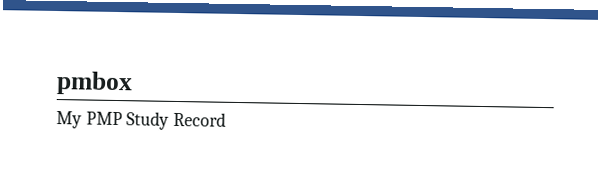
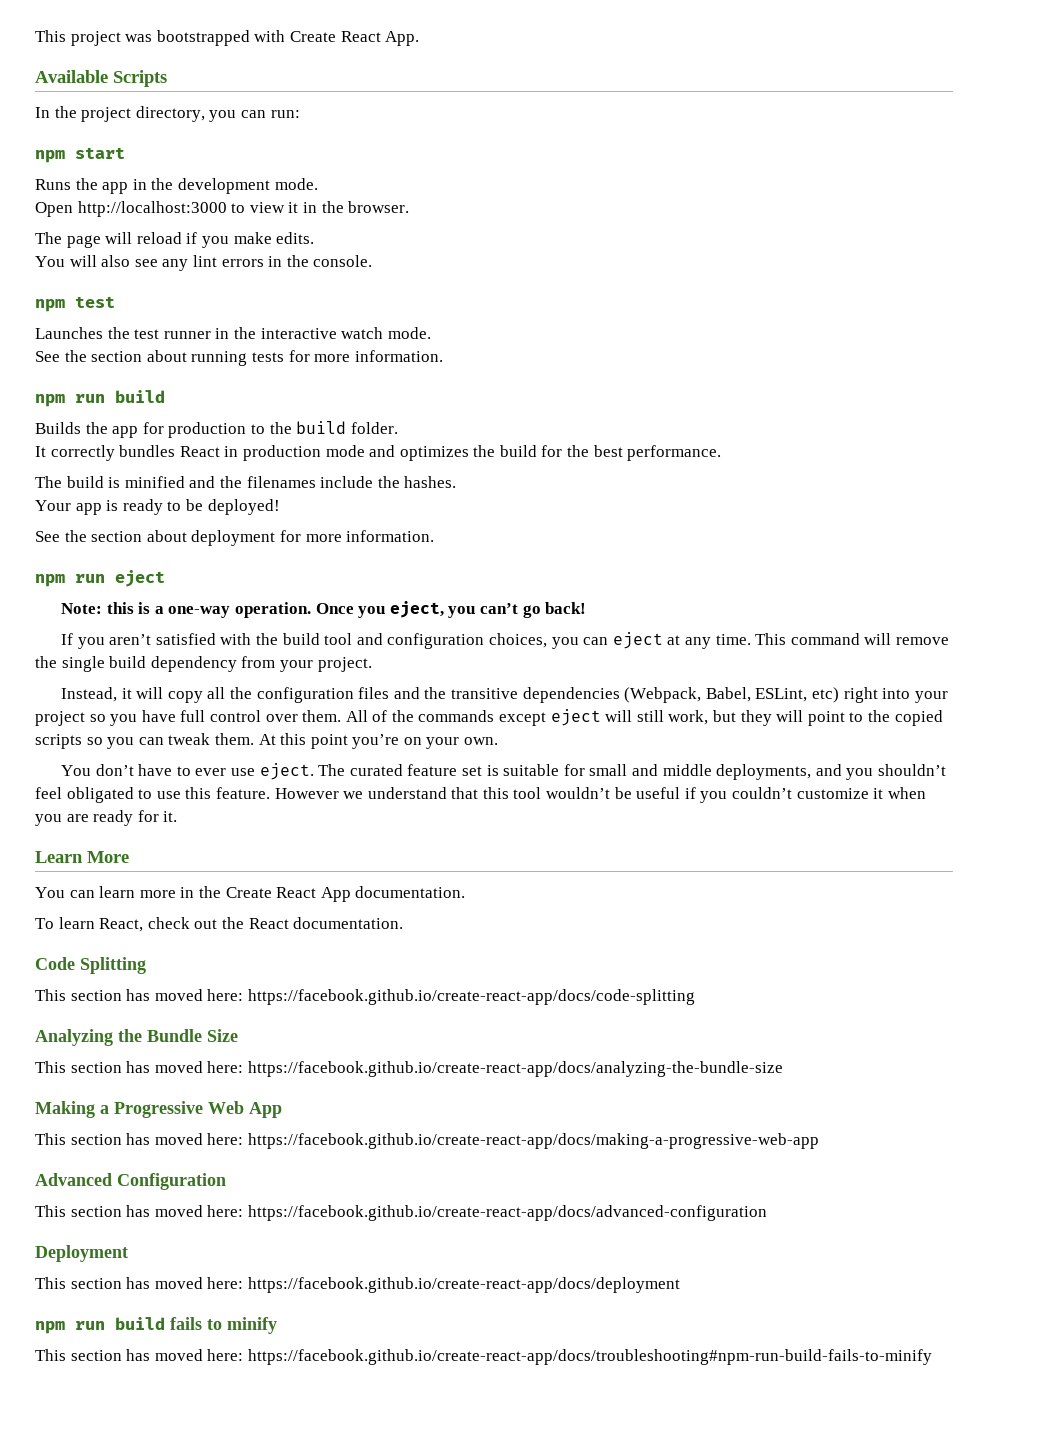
- pmbox
- My PMP Study Record
+ This project was bootstrapped with Create React App.
+ Available Scripts
+ In the project directory, you can run:
+ npm start
+ Runs the app in the development mode.
+ Open http://localhost:3000 to view it in the browser.
+ The page will reload if you make edits.
+ You will also see any lint errors in the console.
+ npm test
+ Launches the test runner in the interactive watch mode.
+ See the section about running tests for more information.
+ npm run build
+ Builds the app for production to the build folder.
+ It correctly bundles React in production mode and optimizes the build for the best performance.
+ The build is minified and the filenames include the hashes.
+ Your app is ready to be deployed!
+ See the section about deployment for more information.
+ npm run eject
+ Note: this is a one-way operation. Once you eject, you can’t go back!
+ If you aren’t satisfied with the build tool and configuration choices, you can eject at any time. This command will remove the single build dependency from your project.
+ Instead, it will copy all the configuration files and the transitive dependencies (Webpack, Babel, ESLint, etc) right into your project so you have full control over them. All of the commands except eject will still work, but they will point to the copied scripts so you can tweak them. At this point you’re on your own.
+ You don’t have to ever use eject. The curated feature set is suitable for small and middle deployments, and you shouldn’t feel obligated to use this feature. However we understand that this tool wouldn’t be useful if you couldn’t customize it when you are ready for it.
+ Learn More
+ You can learn more in the Create React App documentation.
+ To learn React, check out the React documentation.
+ Code Splitting
+ This section has moved here: https://facebook.github.io/create-react-app/docs/code-splitting
+ Analyzing the Bundle Size
+ This section has moved here: https://facebook.github.io/create-react-app/docs/analyzing-the-bundle-size
+ Making a Progressive Web App
+ This section has moved here: https://facebook.github.io/create-react-app/docs/making-a-progressive-web-app
+ Advanced Configuration
+ This section has moved here: https://facebook.github.io/create-react-app/docs/advanced-configuration
+ Deployment
+ This section has moved here: https://facebook.github.io/create-react-app/docs/deployment
+ npm run build fails to minify
+ This section has moved here: https://facebook.github.io/create-react-app/docs/troubleshooting#npm-run-build-fails-to-minify

